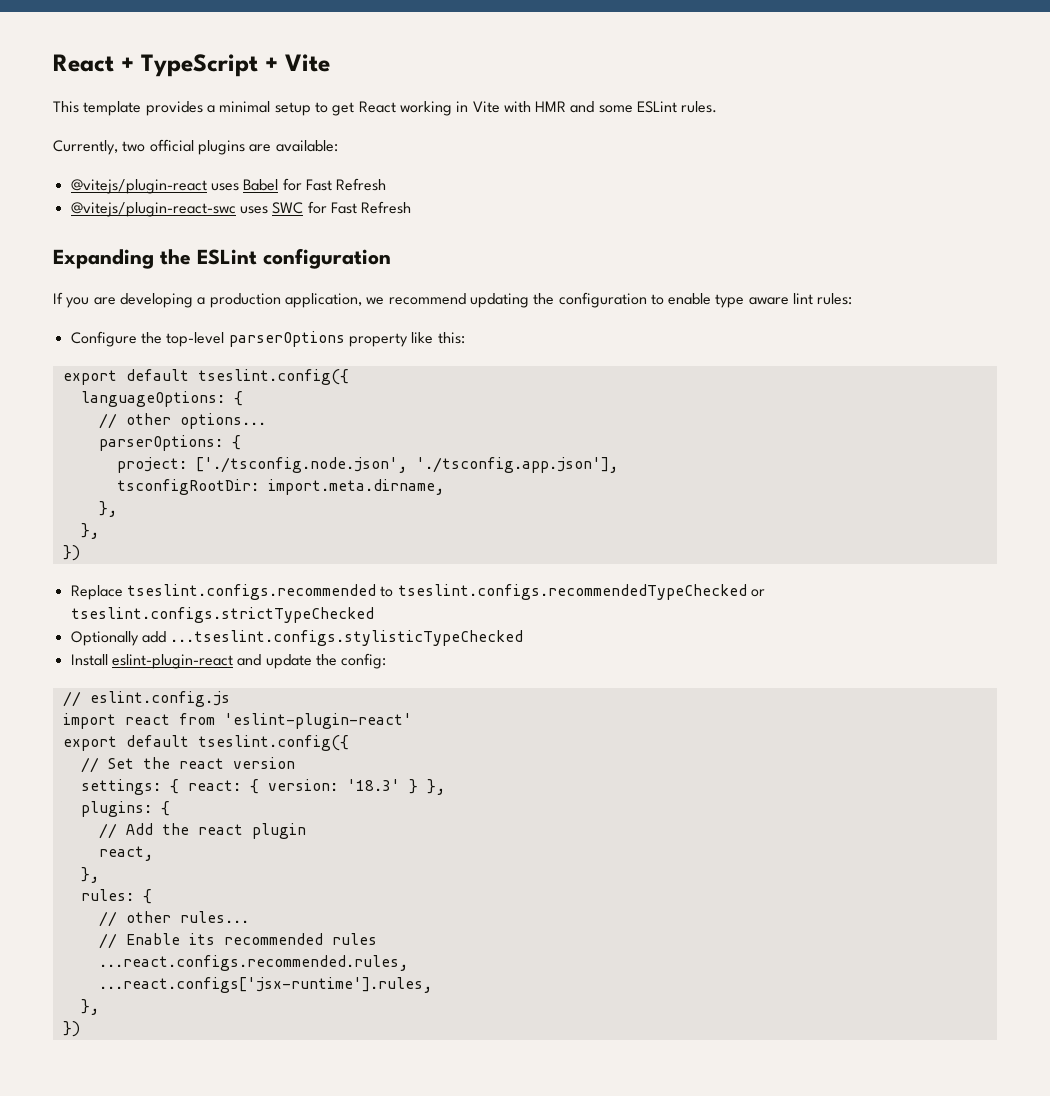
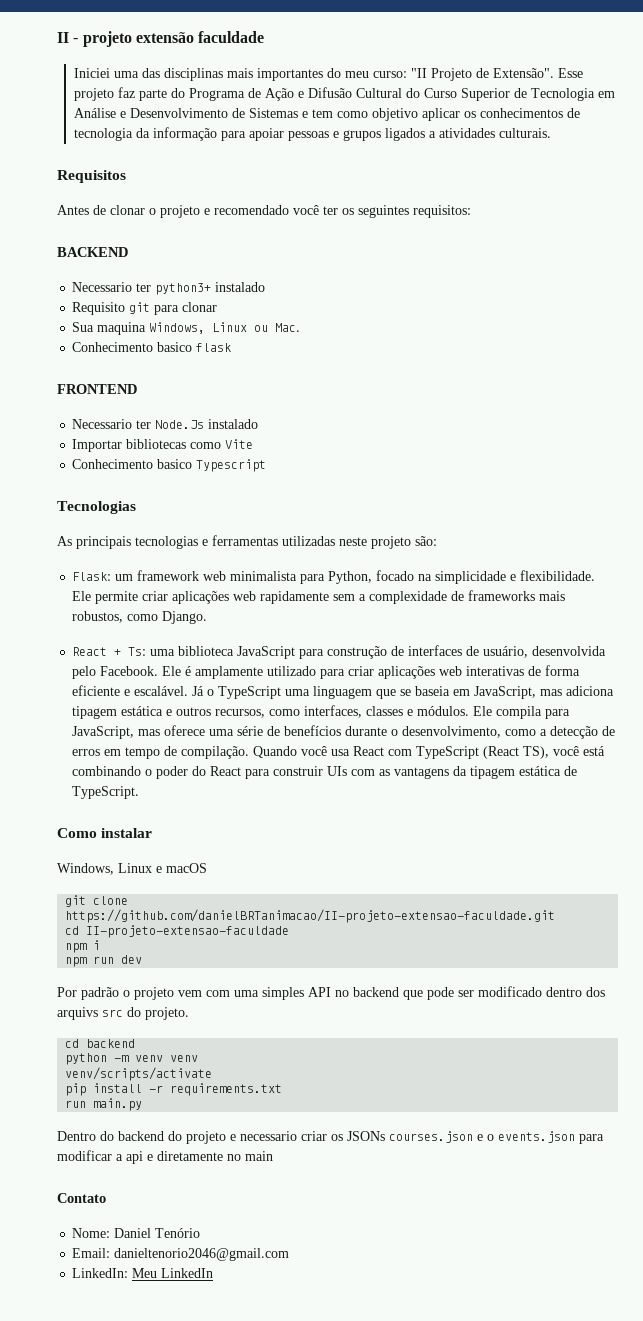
- React + TypeScript + Vite
- This template provides a minimal setup to get React working in Vite with HMR and some ESLint rules.
- Currently, two official plugins are available:
- @vitejs/plugin-react uses Babel for Fast Refresh
- @vitejs/plugin-react-swc uses SWC for Fast Refresh
- Expanding the ESLint configuration
- If you are developing a production application, we recommend updating the configuration to enable type aware lint rules:
- Configure the top-level parserOptions property like this:
- export default tseslint.config({
- languageOptions: {
- // other options...
- parserOptions: {
- project: ['./tsconfig.node.json', './tsconfig.app.json'],
- tsconfigRootDir: import.meta.dirname,
- },
- },
- })
- Replace tseslint.configs.recommended to tseslint.configs.recommendedTypeChecked or tseslint.configs.strictTypeChecked
- Optionally add ...tseslint.configs.stylisticTypeChecked
- Install eslint-plugin-react and update the config:
- // eslint.config.js
- import react from 'eslint-plugin-react'
- export default tseslint.config({
- // Set the react version
- settings: { react: { version: '18.3' } },
- plugins: {
- // Add the react plugin
- react,
- },
- rules: {
- // other rules...
- // Enable its recommended rules
- ...react.configs.recommended.rules,
- ...react.configs['jsx-runtime'].rules,
- },
- })
+ II - projeto extensão faculdade
+ Iniciei uma das disciplinas mais importantes do meu curso: "II Projeto de Extensão". Esse projeto faz parte do Programa de Ação e Difusão Cultural do Curso Superior de Tecnologia em Análise e Desenvolvimento de Sistemas e tem como objetivo aplicar os conhecimentos de tecnologia da informação para apoiar pessoas e grupos ligados a atividades culturais.
+ Requisitos
+ Antes de clonar o projeto e recomendado você ter os seguintes requisitos:
+ BACKEND
+ Necessario ter python3+ instalado
+ Requisito git para clonar
+ Sua maquina Windows, Linux ou Mac.
+ Conhecimento basico flask
+ FRONTEND
+ Necessario ter Node.Js instalado
+ Importar bibliotecas como Vite
+ Conhecimento basico Typescript
+ Tecnologias
+ As principais tecnologias e ferramentas utilizadas neste projeto são:
+ Flask: um framework web minimalista para Python, focado na simplicidade e flexibilidade. Ele permite criar aplicações web rapidamente sem a complexidade de frameworks mais robustos, como Django.
+ React + Ts: uma biblioteca JavaScript para construção de interfaces de usuário, desenvolvida pelo Facebook. Ele é amplamente utilizado para criar aplicações web interativas de forma eficiente e escalável. Já o TypeScript uma linguagem que se baseia em JavaScript, mas adiciona tipagem estática e outros recursos, como interfaces, classes e módulos. Ele compila para JavaScript, mas oferece uma série de benefícios durante o desenvolvimento, como a detecção de erros em tempo de compilação. Quando você usa React com TypeScript (React TS), você está combinando o poder do React para construir UIs com as vantagens da tipagem estática de TypeScript.
+ Como instalar
+ Windows, Linux e macOS
+ git clone https://github.com/danielBRTanimacao/II-projeto-extensao-faculdade.git
+ cd II-projeto-extensao-faculdade
+ npm i
+ npm run dev
+ Por padrão o projeto vem com uma simples API no backend que pode ser modificado dentro dos arquivs src do projeto.
+ cd backend
+ python -m venv venv
+ venv/scripts/activate
+ pip install -r requirements.txt
+ run main.py
+ Dentro do backend do projeto e necessario criar os JSONs courses.json e o events.json para modificar a api e diretamente no main
+ Contato
+ Nome: Daniel Tenório
+ Email: danieltenorio2046@gmail.com
+ LinkedIn: Meu LinkedIn

